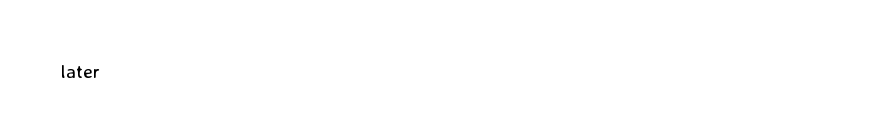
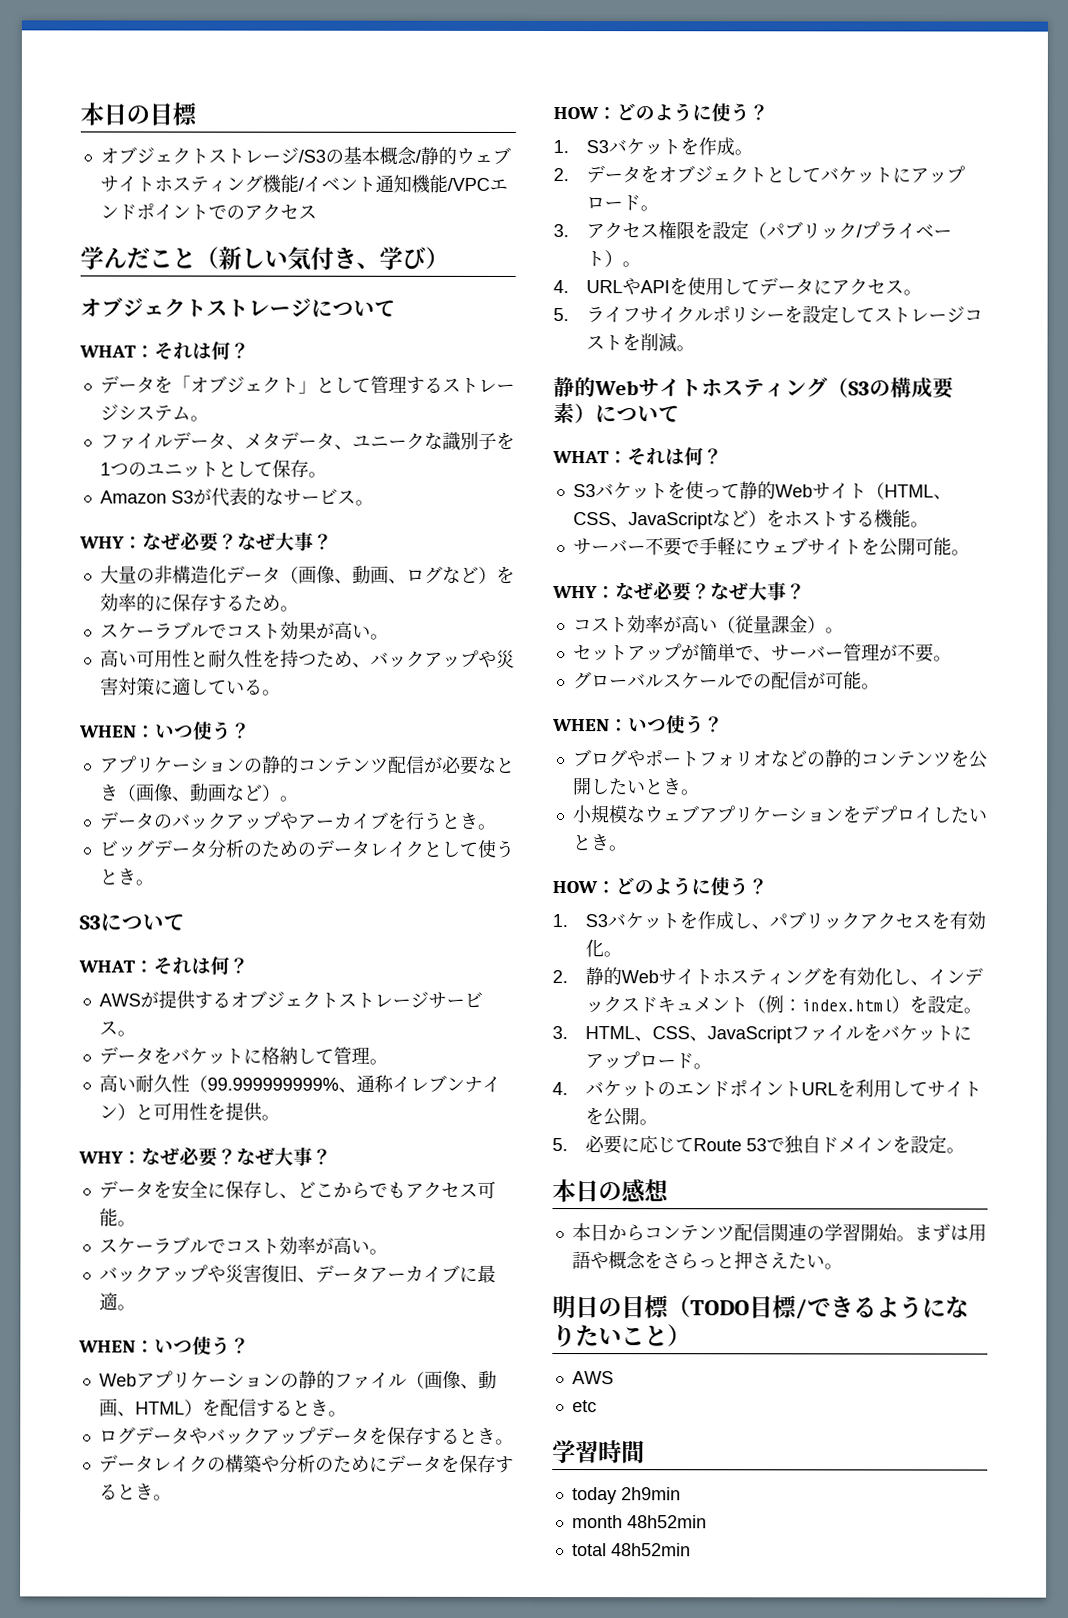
- later
+ 本日の目標
+ オブジェクトストレージ/S3の基本概念/静的ウェブサイトホスティング機能/イベント通知機能/VPCエンドポイントでのアクセス
+ 学んだこと（新しい気付き、学び）
+ オブジェクトストレージについて
+ WHAT：それは何？
+ データを「オブジェクト」として管理するストレージシステム。
+ ファイルデータ、メタデータ、ユニークな識別子を1つのユニットとして保存。
+ Amazon S3が代表的なサービス。
+ WHY：なぜ必要？なぜ大事？
+ 大量の非構造化データ（画像、動画、ログなど）を効率的に保存するため。
+ スケーラブルでコスト効果が高い。
+ 高い可用性と耐久性を持つため、バックアップや災害対策に適している。
+ WHEN：いつ使う？
+ アプリケーションの静的コンテンツ配信が必要なとき（画像、動画など）。
+ データのバックアップやアーカイブを行うとき。
+ ビッグデータ分析のためのデータレイクとして使うとき。
+ S3について
+ WHAT：それは何？
+ AWSが提供するオブジェクトストレージサービス。
+ データをバケットに格納して管理。
+ 高い耐久性（99.999999999%、通称イレブンナイン）と可用性を提供。
+ WHY：なぜ必要？なぜ大事？
+ データを安全に保存し、どこからでもアクセス可能。
+ スケーラブルでコスト効率が高い。
+ バックアップや災害復旧、データアーカイブに最適。
+ WHEN：いつ使う？
+ Webアプリケーションの静的ファイル（画像、動画、HTML）を配信するとき。
+ ログデータやバックアップデータを保存するとき。
+ データレイクの構築や分析のためにデータを保存するとき。
+ HOW：どのように使う？
+ 1. S3バケットを作成。
+ 2.データをオブジェクトとしてバケットにアップロード。
+ 3.アクセス権限を設定（パブリック/プライベート）。
+ 4. URLやAPIを使用してデータにアクセス。
+ 5.ライフサイクルポリシーを設定してストレージコストを削減。
+ 静的Webサイトホスティング（S3の構成要素）について
+ WHAT：それは何？
+ S3バケットを使って静的Webサイト（HTML、CSS、JavaScriptなど）をホストする機能。
+ サーバー不要で手軽にウェブサイトを公開可能。
+ WHY：なぜ必要？なぜ大事？
+ コスト効率が高い（従量課金）。
+ セットアップが簡単で、サーバー管理が不要。
+ グローバルスケールでの配信が可能。
+ WHEN：いつ使う？
+ ブログやポートフォリオなどの静的コンテンツを公開したいとき。
+ 小規模なウェブアプリケーションをデプロイしたいとき。
+ HOW：どのように使う？
+ 1. S3バケットを作成し、パブリックアクセスを有効化。
+ 2.静的Webサイトホスティングを有効化し、インデックスドキュメント（例：index.html）を設定。
+ 3. HTML、CSS、JavaScriptファイルをバケットにアップロード。
+ 4.バケットのエンドポイントURLを利用してサイトを公開。
+ 5.必要に応じてRoute 53で独自ドメインを設定。
+ 本日の感想
+ 本日からコンテンツ配信関連の学習開始。まずは用語や概念をさらっと押さえたい。
+ 明日の目標（TODO目標/できるようになりたいこと）
+ AWS
+ etc
+ 学習時間
+ today 2h9min
+ month 48h52min
+ total 48h52min

